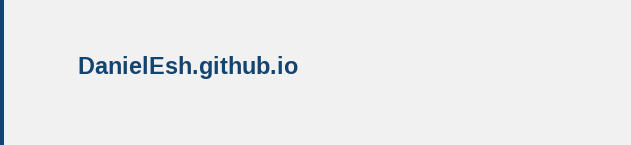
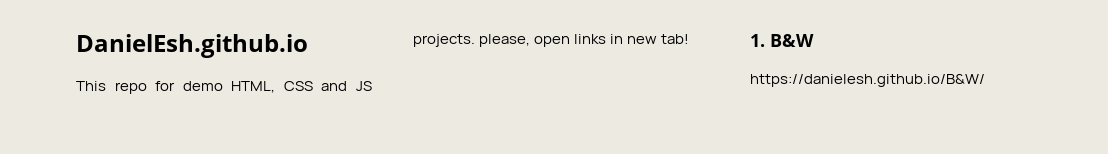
+ This repo for demo HTML, CSS and JS projects. please, open links in new tab!
+ 1. B&W
+ https://danielesh.github.io/B&W/

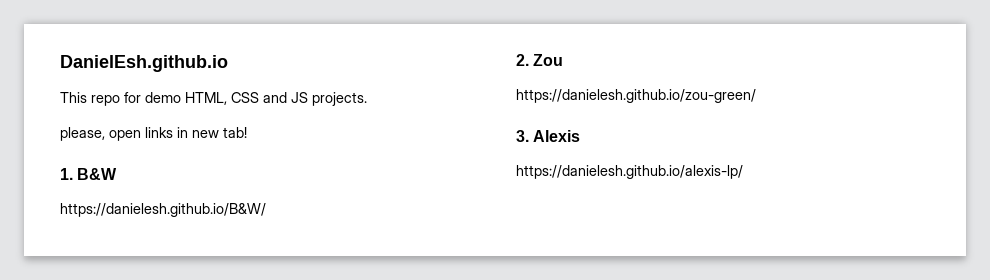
- This repo for demo HTML, CSS and JS projects. please, open links in new tab!
+ This repo for demo HTML, CSS and JS projects.
+ please, open links in new tab!
+ 2. Zou
+ https://danielesh.github.io/zou-green/
+ 3. Alexis
+ https://danielesh.github.io/alexis-lp/

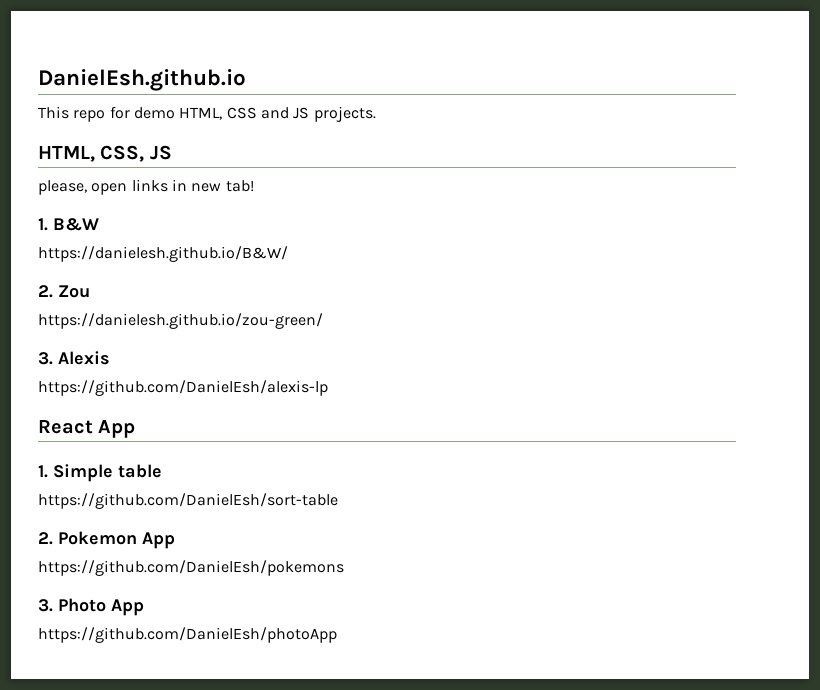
+ HTML, CSS, JS
- https://danielesh.github.io/alexis-lp/
+ https://github.com/DanielEsh/alexis-lp
+ React App
+ 1. Simple table
+ https://github.com/DanielEsh/sort-table
+ 2. Pokemon App
+ https://github.com/DanielEsh/pokemons
+ 3. Photo App
+ https://github.com/DanielEsh/photoApp

